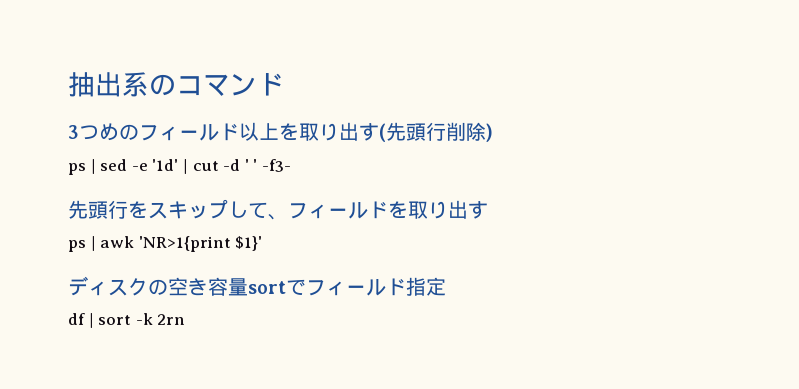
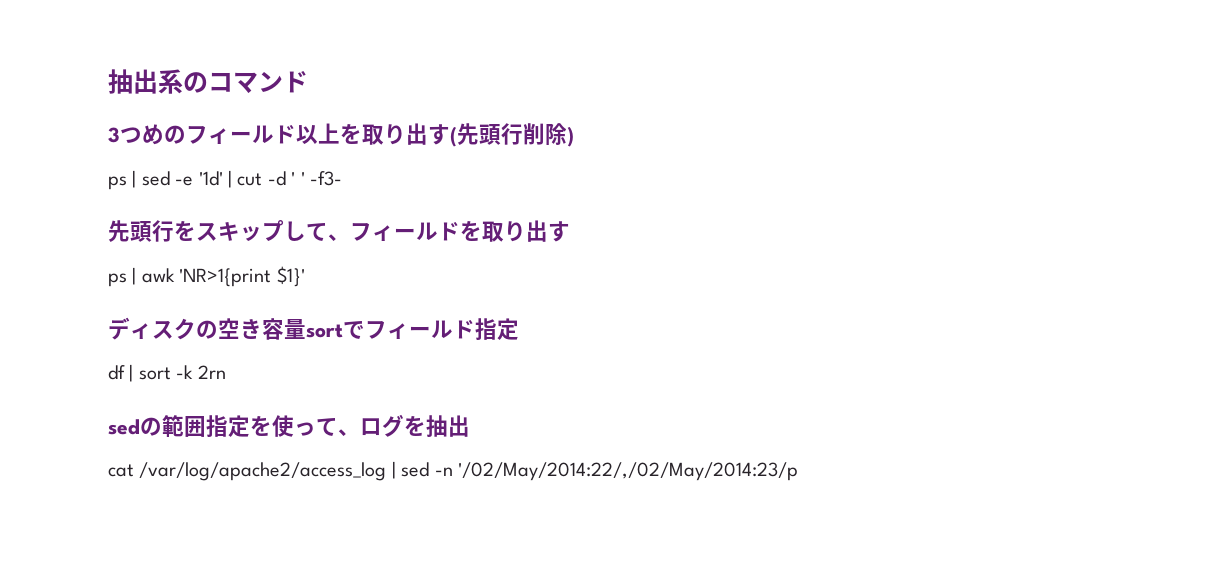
+ sedの範囲指定を使って、ログを抽出
+ cat /var/log/apache2/access_log | sed -n '/02/May/2014:22/,/02/May/2014:23/p

